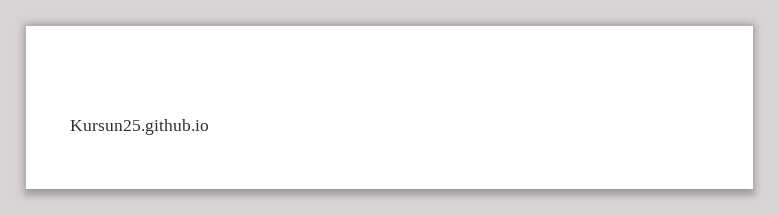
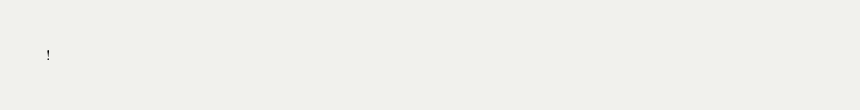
- Kursun25.github.io
+ !

